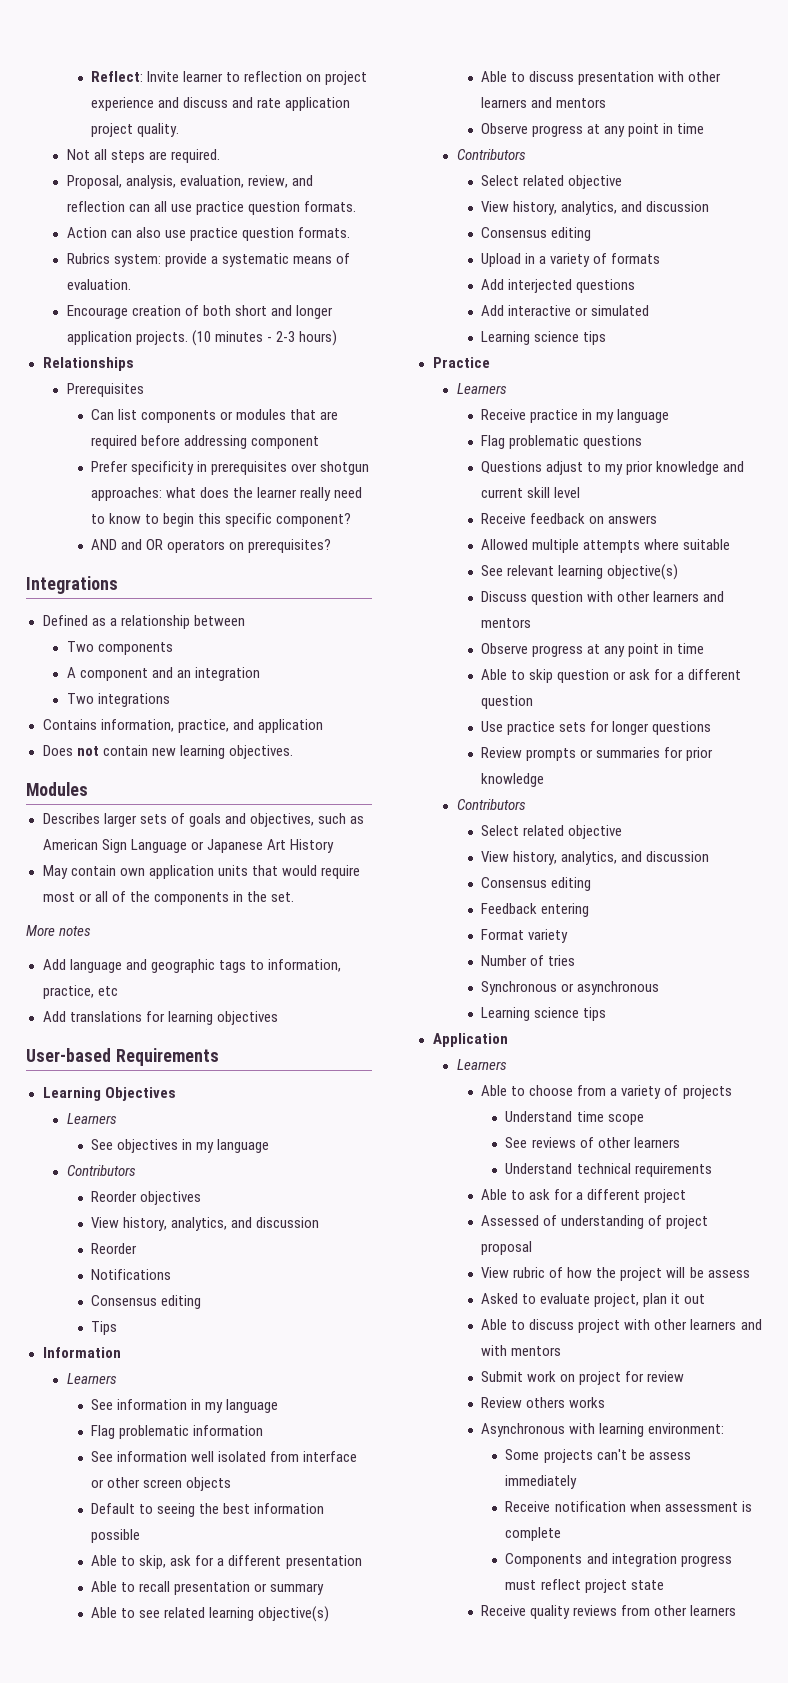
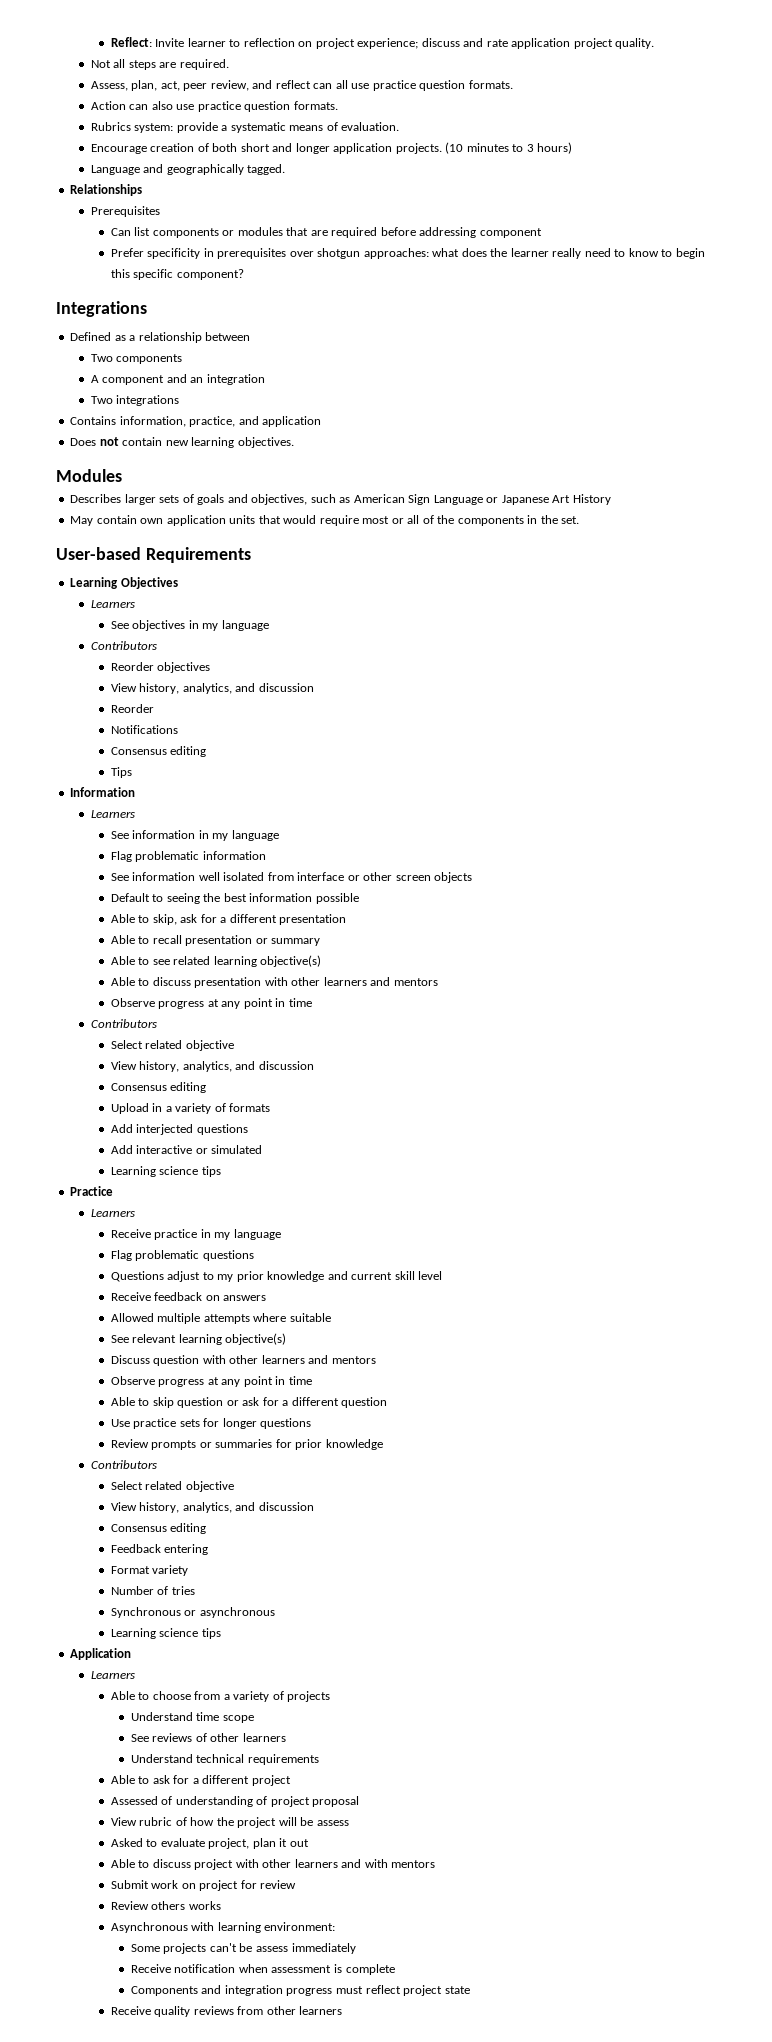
- Reflect: Invite learner to reflection on project experience and discuss and rate application project quality.
+ Reflect: Invite learner to reflection on project experience; discuss and rate application project quality.
- Proposal, analysis, evaluation, review, and reflection can all use practice question formats.
+ Assess, plan, act, peer review, and reflect can all use practice question formats.
- (10 minutes - 2-3 hours)
+ (10 minutes to 3 hours)
+ Language and geographically tagged.
- AND and OR operators on prerequisites?
- More notes
- Add language and geographic tags to information, practice, etc
- Add translations for learning objectives

